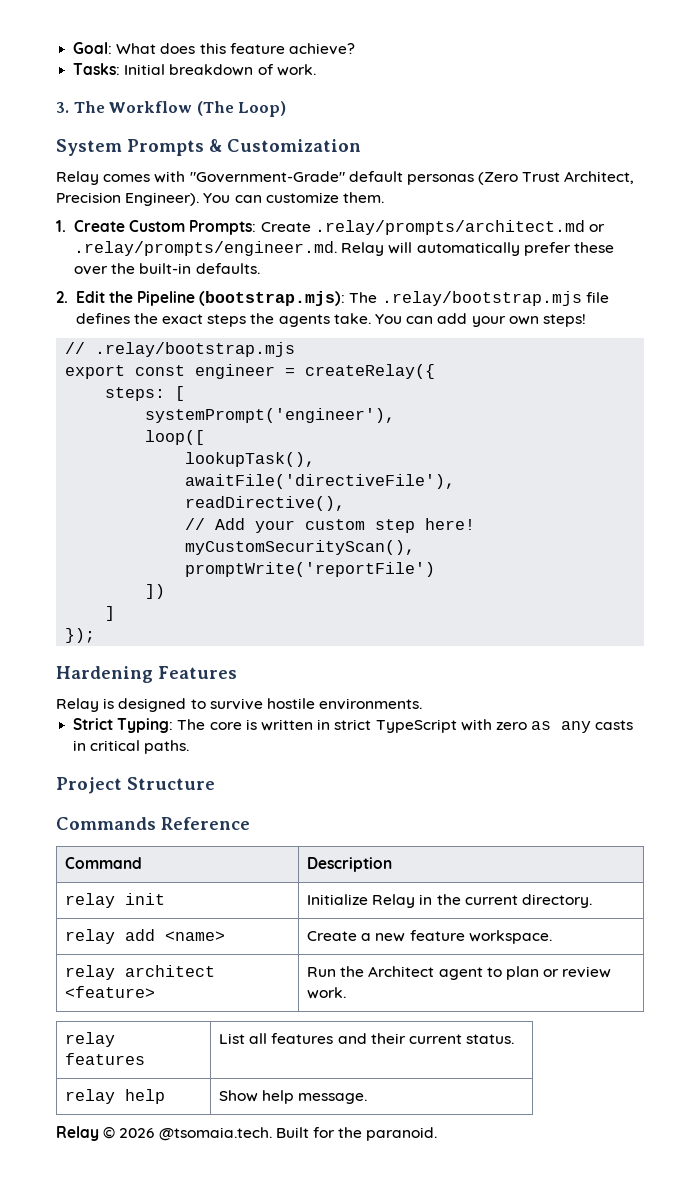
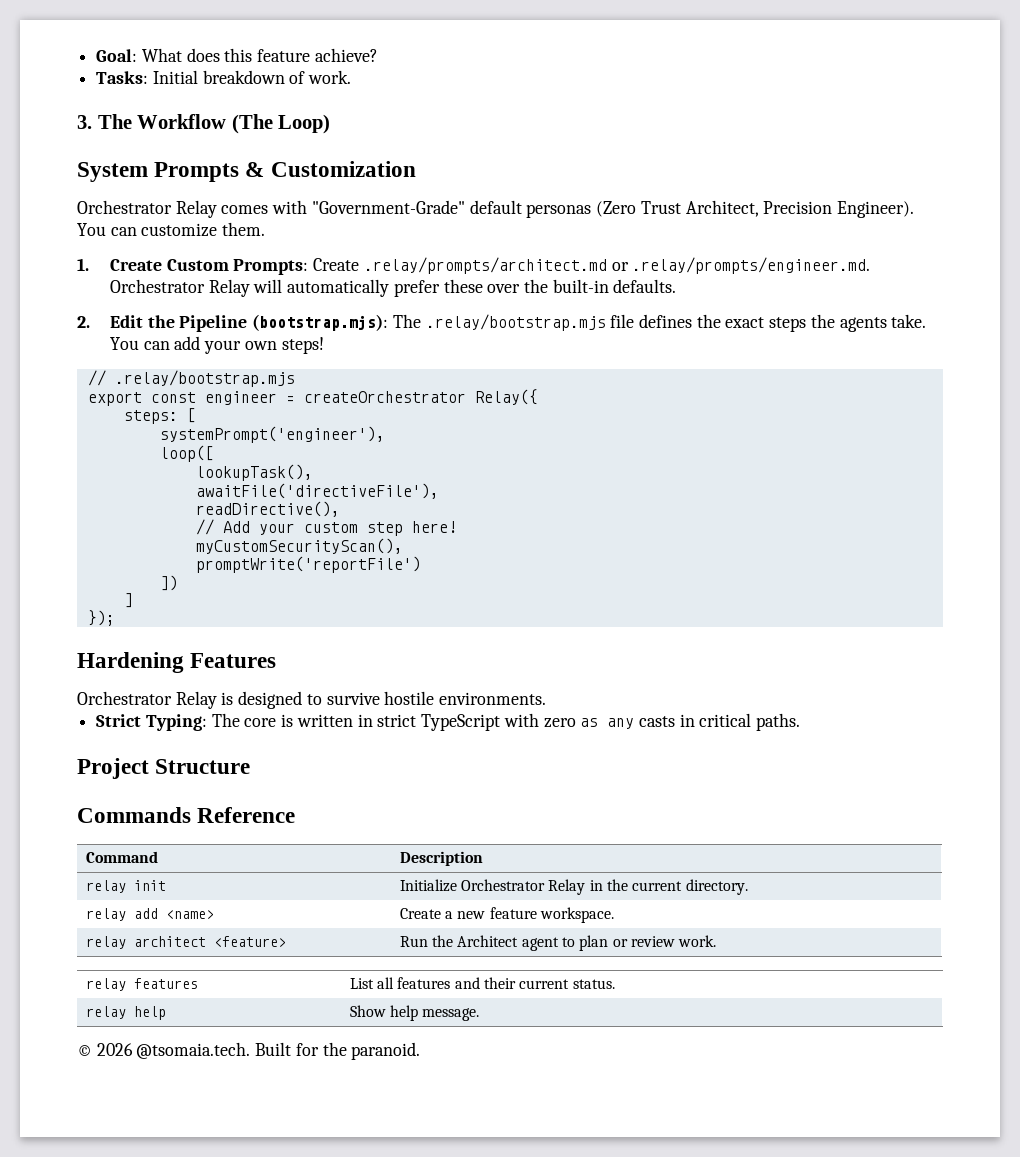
- Relay comes with "Government-Grade" default personas (Zero Trust Architect, Precision Engineer).
+ Orchestrator Relay comes with "Government-Grade" default personas (Zero Trust Architect, Precision Engineer).
- 1. Create Custom Prompts: Create .relay/prompts/architect.md or .relay/prompts/engineer.md. Relay will automatically prefer these over the built-in defaults.
+ 1. Create Custom Prompts: Create .relay/prompts/architect.md or .relay/prompts/engineer.md. Orchestrator Relay will automatically prefer these over the built-in defaults.
- export const engineer = createRelay({
+ export const engineer = createOrchestrator Relay({
- Relay is designed to survive hostile environments.
+ Orchestrator Relay is designed to survive hostile environments.
- relay init | Initialize Relay in the current directory.
+ relay init | Initialize Orchestrator Relay in the current directory.
- Relay © 2026 @tsomaia.tech. Built for the paranoid.
+ © 2026 @tsomaia.tech. Built for the paranoid.

